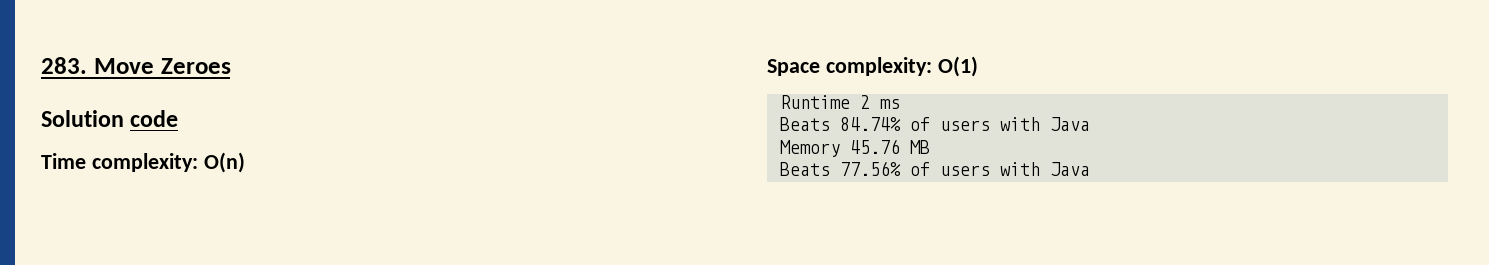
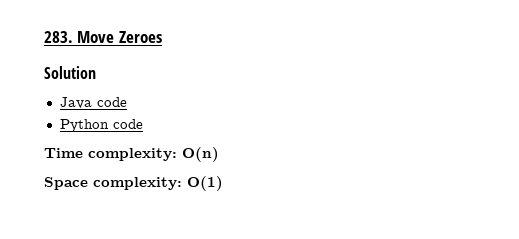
- Solution code
+ Solution
+ Java code
+ Python code
- Runtime 2 ms
- Beats 84.74% of users with Java
- Memory 45.76 MB
- Beats 77.56% of users with Java

